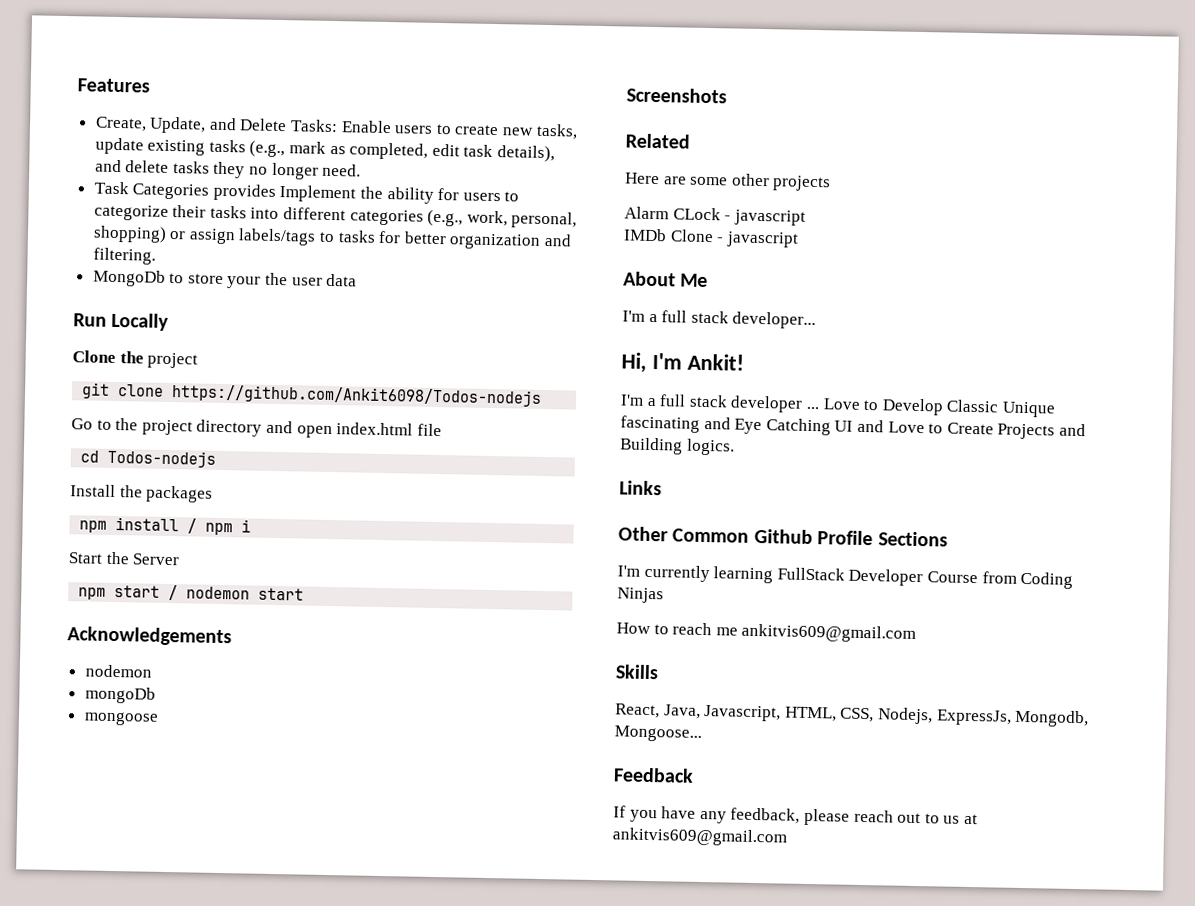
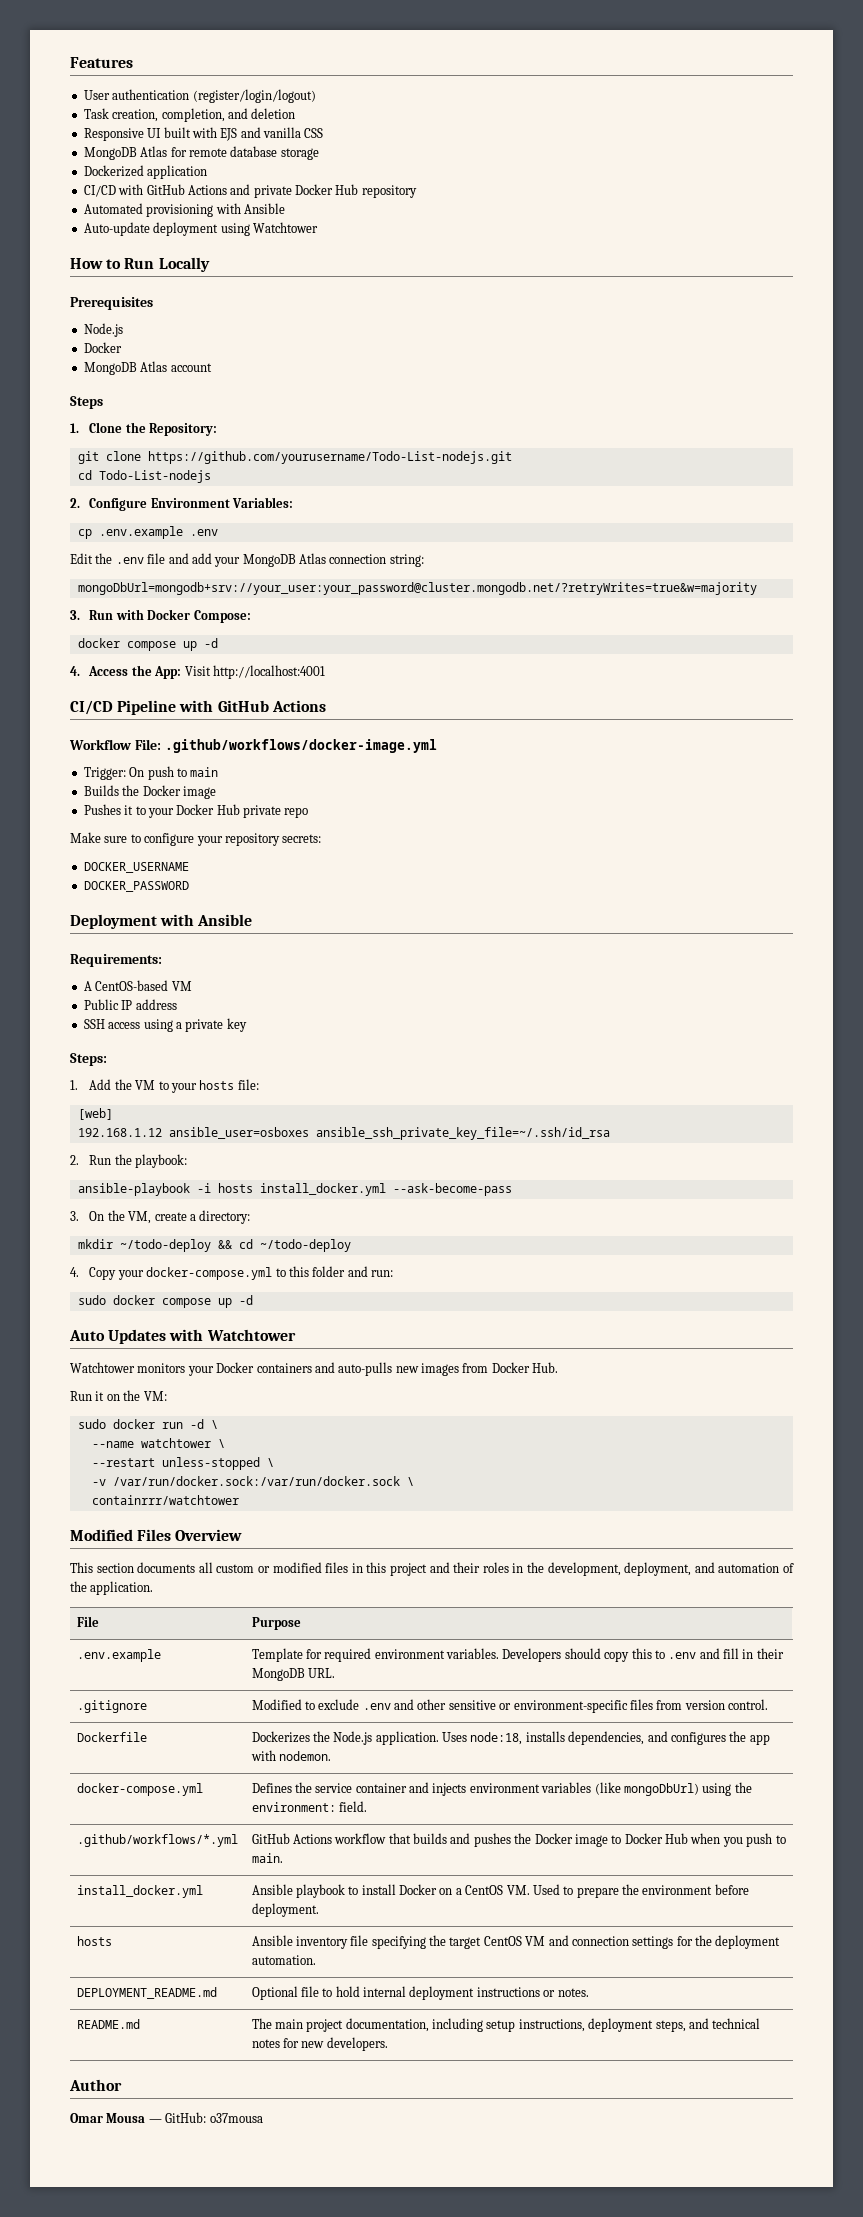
- Create, Update, and Delete Tasks: Enable users to create new tasks, update existing tasks (e.g., mark as completed, edit task details), and delete tasks they no longer need.
- Task Categories provides Implement the ability for users to categorize their tasks into different categories (e.g., work, personal, shopping) or assign labels/tags to tasks for better organization and filtering.
- MongoDb to store your the user data
- Run Locally
- Clone the project
+ User authentication (register/login/logout)
+ Task creation, completion, and deletion
+ Responsive UI built with EJS and vanilla CSS
+ MongoDB Atlas for remote database storage
+ Dockerized application
+ CI/CD with GitHub Actions and private Docker Hub repository
+ Automated provisioning with Ansible
+ Auto-update deployment using Watchtower
+ How to Run Locally
+ Prerequisites
+ Node.js
+ Docker
+ MongoDB Atlas account
+ Steps
+ 1. Clone the Repository:
- git clone https://github.com/Ankit6098/Todos-nodejs
- Go to the project directory and open index.html file
- cd Todos-nodejs
- Install the packages
- npm install / npm i
- Start the Server
- npm start / nodemon start
- Acknowledgements
- nodemon
- mongoDb
- mongoose
- Screenshots
- Related
- Here are some other projects
- Alarm CLock - javascript
- IMDb Clone - javascript
- About Me
- I'm a full stack developer...
- Hi, I'm Ankit!
- I'm a full stack developer ... Love to Develop Classic Unique fascinating and Eye Catching UI and Love to Create Projects and Building logics.
- Links
- Other Common Github Profile Sections
- I'm currently learning FullStack Developer Course from Coding Ninjas
- How to reach me ankitvis609@gmail.com
- Skills
- React, Java, Javascript, HTML, CSS, Nodejs, ExpressJs, Mongodb, Mongoose...
- Feedback
- If you have any feedback, please reach out to us at ankitvis609@gmail.com
+ git clone https://github.com/yourusername/Todo-List-nodejs.git
+ cd Todo-List-nodejs
+ 2. Configure Environment Variables:
+ cp .env.example .env
+ Edit the .env file and add your MongoDB Atlas connection string:
+ mongoDbUrl=mongodb+srv://your_user:your_password@cluster.mongodb.net/?retryWrites=true&w=majority
+ 3. Run with Docker Compose:
+ docker compose up -d
+ 4. Access the App: Visit http://localhost:4001
+ CI/CD Pipeline with GitHub Actions
+ Workflow File: .github/workflows/docker-image.yml
+ Trigger: On push to main
+ Builds the Docker image
+ Pushes it to your Docker Hub private repo
+ Make sure to configure your repository secrets:
+ DOCKER_USERNAME
+ DOCKER_PASSWORD
+ Deployment with Ansible
+ Requirements:
+ A CentOS-based VM
+ Public IP address
+ SSH access using a private key
+ Steps:
+ 1. Add the VM to your hosts file:
+ [web]
+ 192.168.1.12 ansible_user=osboxes ansible_ssh_private_key_file=~/.ssh/id_rsa
+ 2. Run the playbook:
+ ansible-playbook -i hosts install_docker.yml --ask-become-pass
+ 3. On the VM, create a directory:
+ mkdir ~/todo-deploy && cd ~/todo-deploy
+ 4. Copy your docker-compose.yml to this folder and run:
+ sudo docker compose up -d
+ Auto Updates with Watchtower
+ Watchtower monitors your Docker containers and auto-pulls new images from Docker Hub.
+ Run it on the VM:
+ sudo docker run -d \
+ --name watchtower \
+ --restart unless-stopped \
+ -v /var/run/docker.sock:/var/run/docker.sock \
+ containrrr/watchtower
+ Modified Files Overview
+ This section documents all custom or modified files in this project and their roles in the development, deployment, and automation of the application.
+ File | Purpose
+ .env.example | Template for required environment variables. Developers should copy this to .env and fill in their MongoDB URL.
+ .gitignore | Modified to exclude .env and other sensitive or environment-specific files from version control.
+ Dockerfile | Dockerizes the Node.js application. Uses node:18, installs dependencies, and configures the app with nodemon.
+ docker-compose.yml | Defines the service container and injects environment variables (like mongoDbUrl) using the environment: field.
+ .github/workflows/*.yml | GitHub Actions workflow that builds and pushes the Docker image to Docker Hub when you push to main.
+ install_docker.yml | Ansible playbook to install Docker on a CentOS VM. Used to prepare the environment before deployment.
+ hosts | Ansible inventory file specifying the target CentOS VM and connection settings for the deployment automation.
+ DEPLOYMENT_README.md | Optional file to hold internal deployment instructions or notes.
+ README.md | The main project documentation, including setup instructions, deployment steps, and technical notes for new developers.
+ Author
+ Omar Mousa — GitHub: o37mousa

